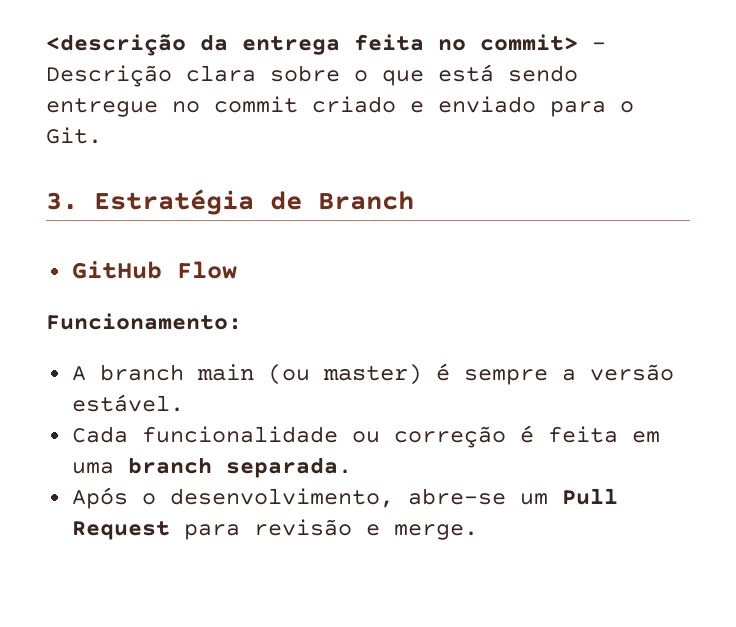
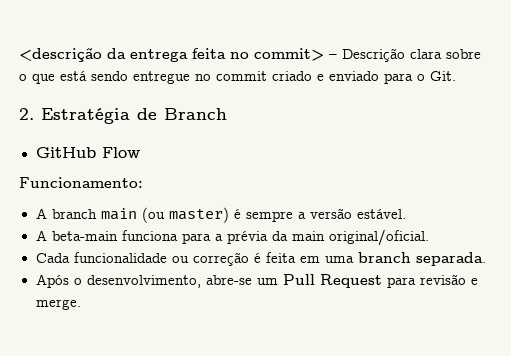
- 3. Estratégia de Branch
+ 2. Estratégia de Branch
+ A beta-main funciona para a prévia da main original/oficial.

